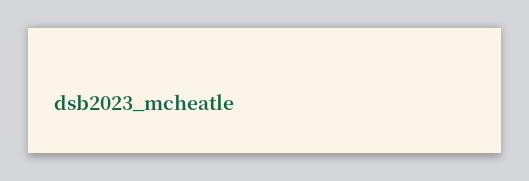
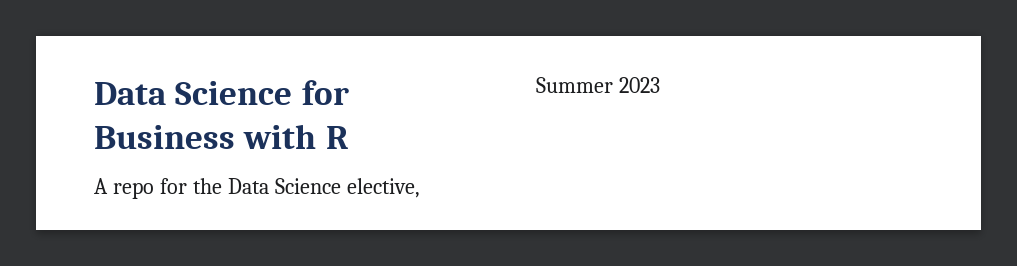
- dsb2023_mcheatle
+ Data Science for Business with R
+ A repo for the Data Science elective, Summer 2023

